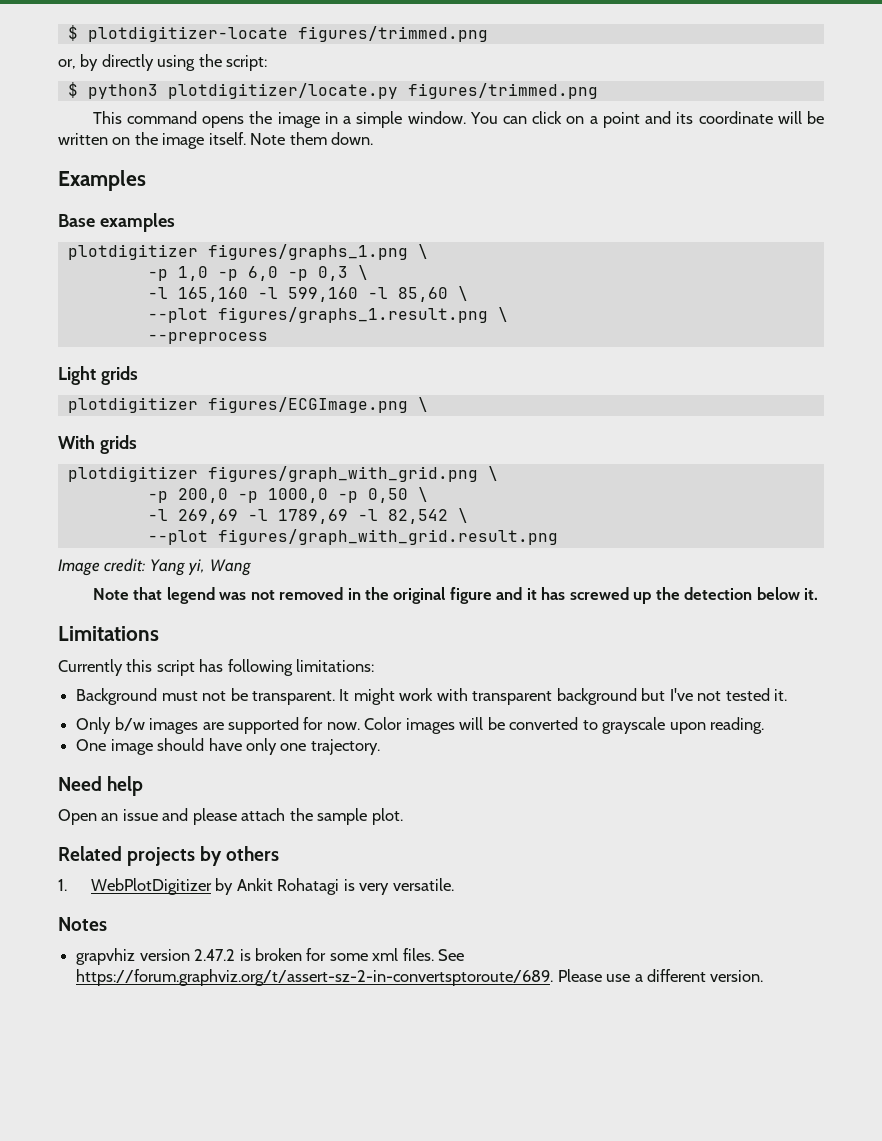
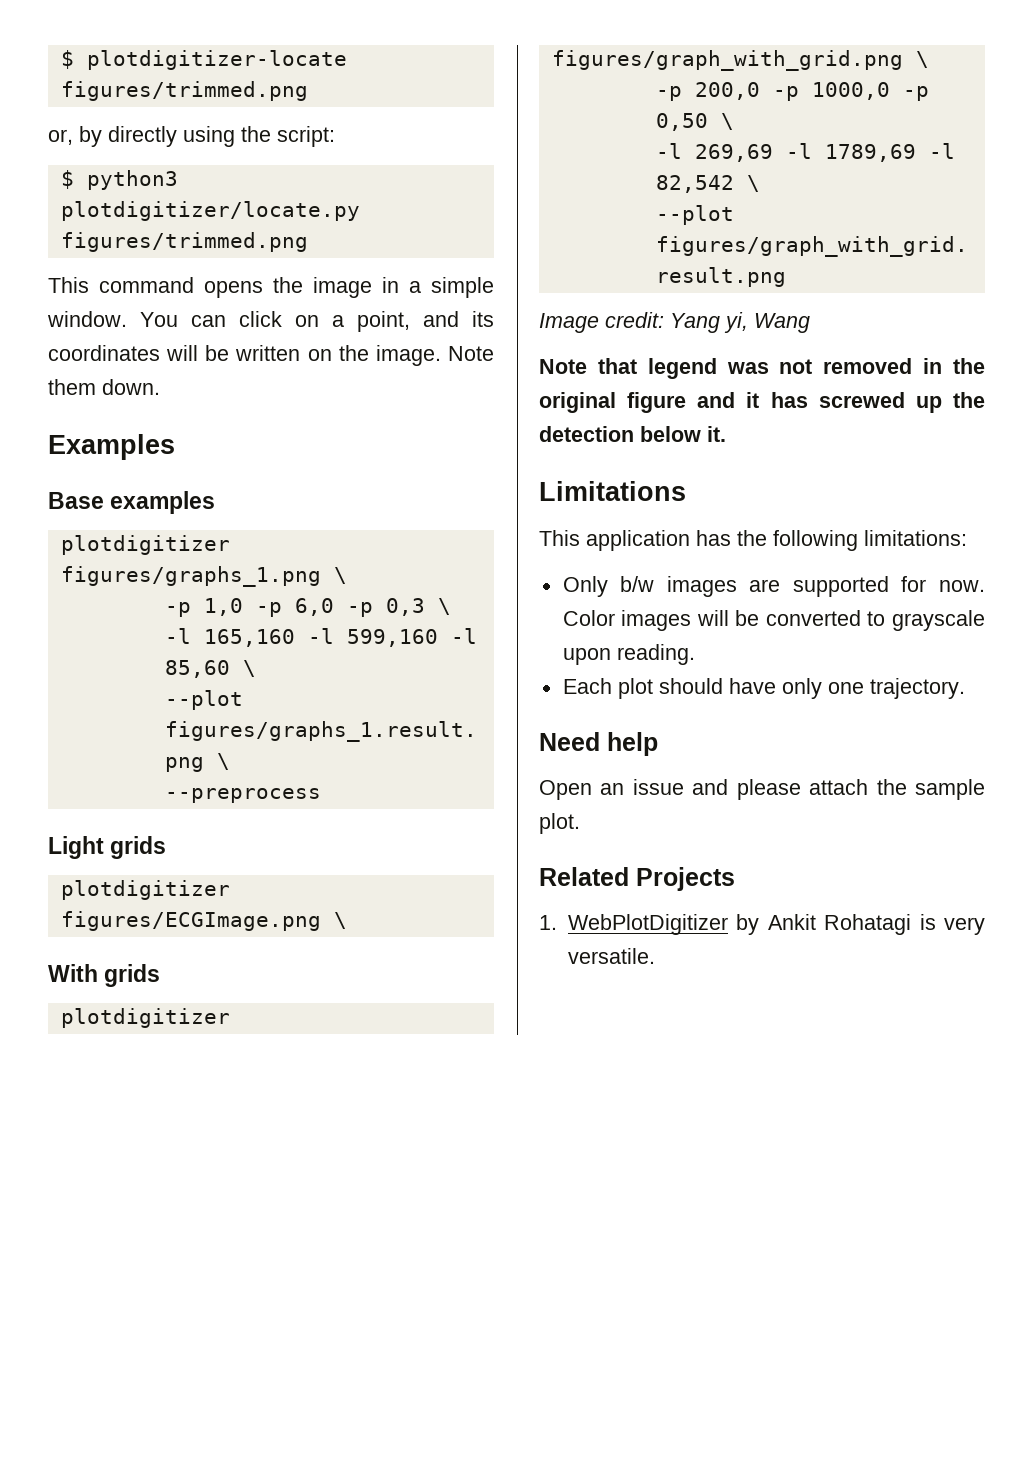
- You can click on a point and its coordinate will be written on the image itself.
+ You can click on a point, and its coordinates will be written on the image.
- Currently this script has following limitations:
- Background must not be transparent. It might work with transparent background but I've not tested it.
+ This application has the following limitations:
- One image should have only one trajectory.
+ Each plot should have only one trajectory.
- Related projects by others
+ Related Projects
- Notes
- grapvhiz version 2.47.2 is broken for some xml files. See https://forum.graphviz.org/t/assert-sz-2-in-convertsptoroute/689. Please use a different version.

